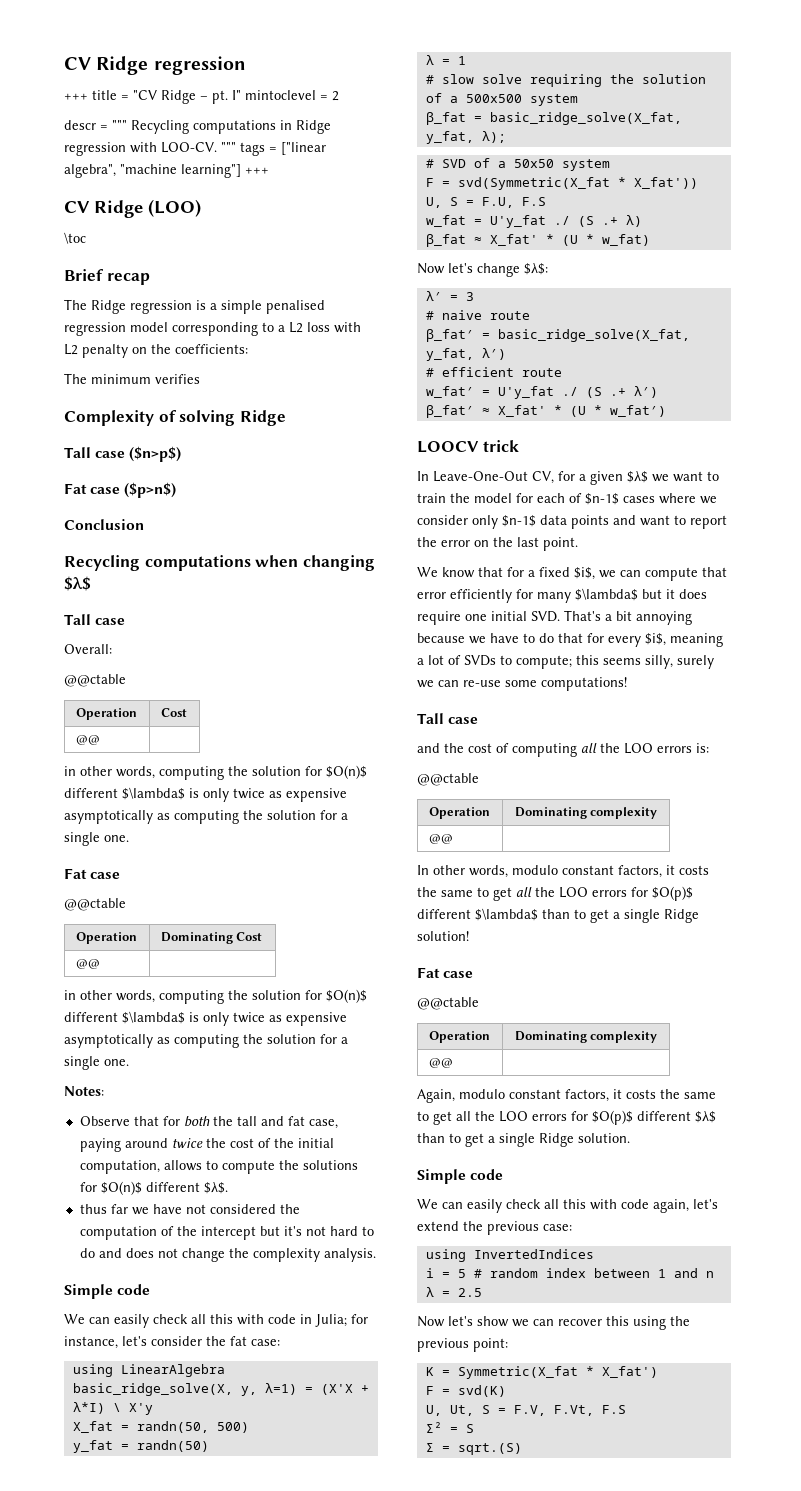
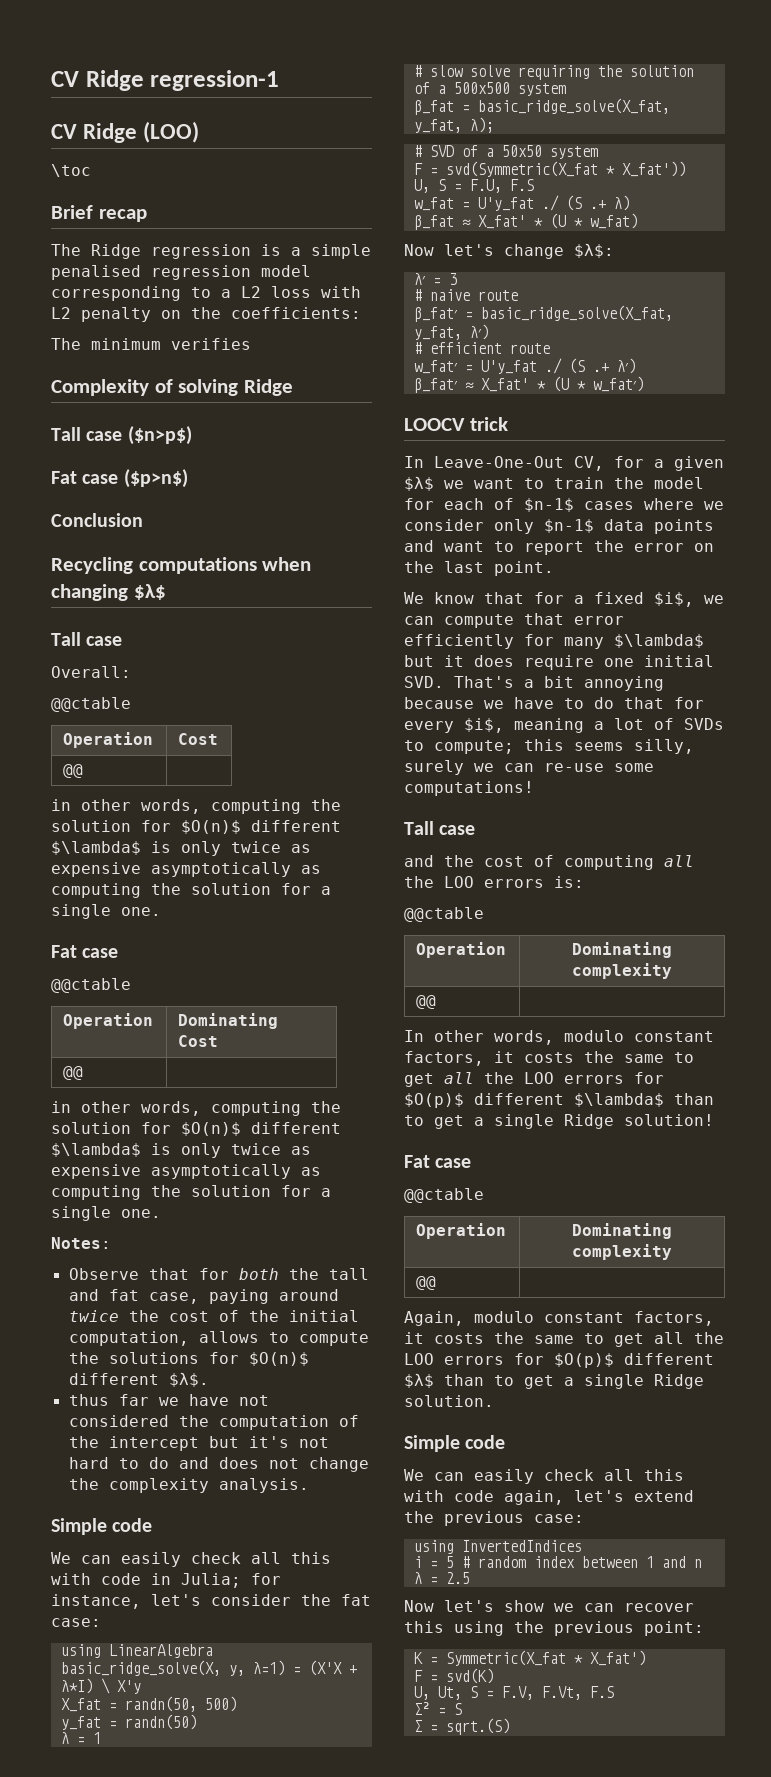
- CV Ridge regression
- +++ title = "CV Ridge – pt. I" mintoclevel = 2
- descr = """ Recycling computations in Ridge regression with LOO-CV. """ tags = ["linear algebra", "machine learning"] +++
+ CV Ridge regression-1

